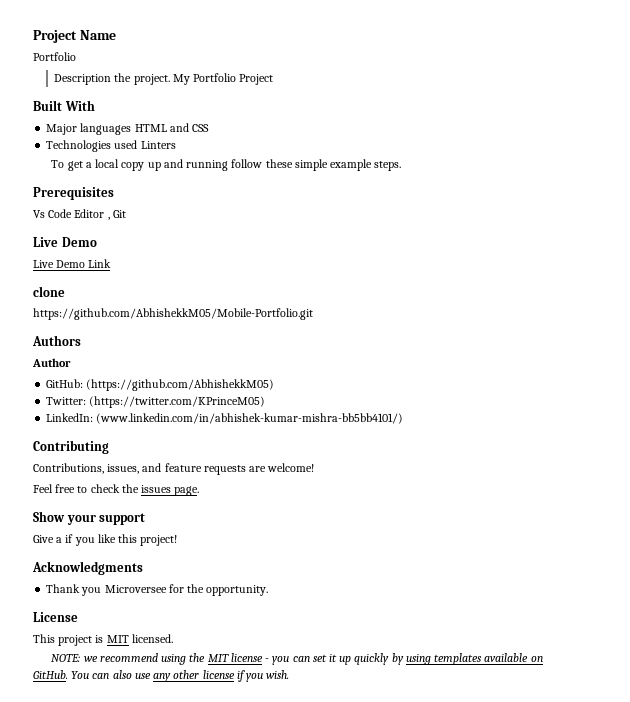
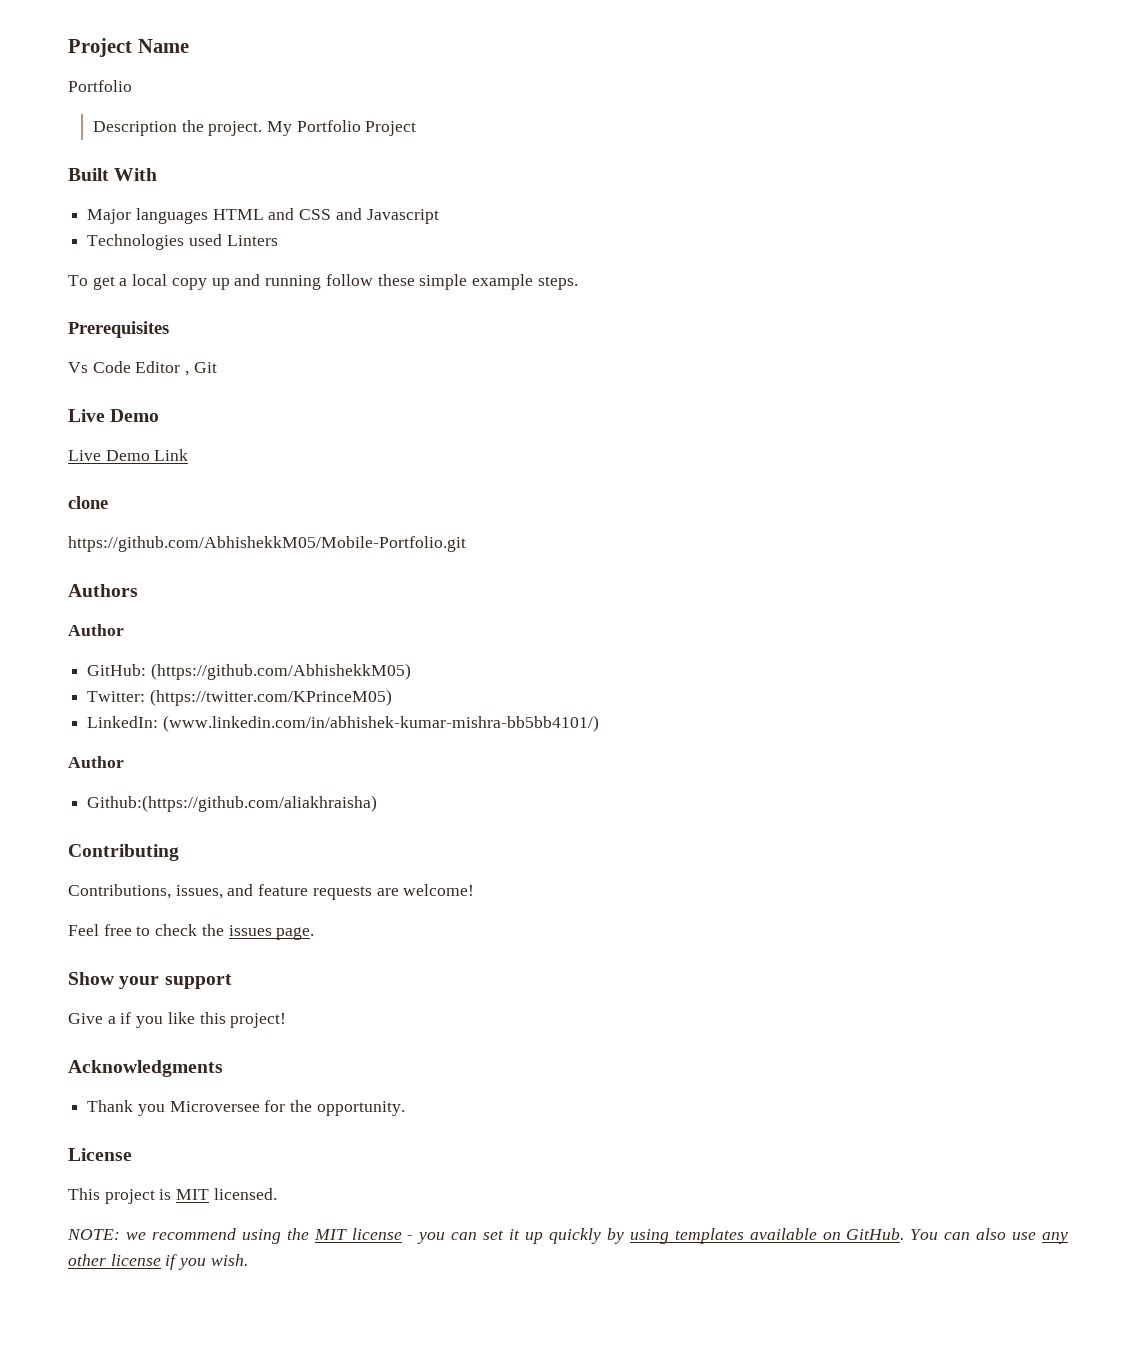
- Major languages HTML and CSS
+ Major languages HTML and CSS and Javascript
  LinkedIn: (www.linkedin.com/in/abhishek-kumar-mishra-bb5bb4101/)
+ Author
+ Github:(https://github.com/aliakhraisha)

